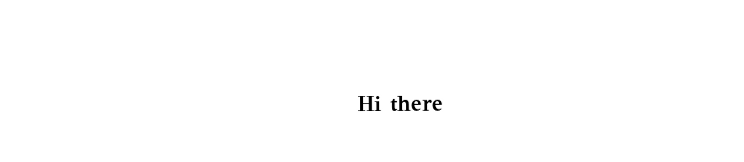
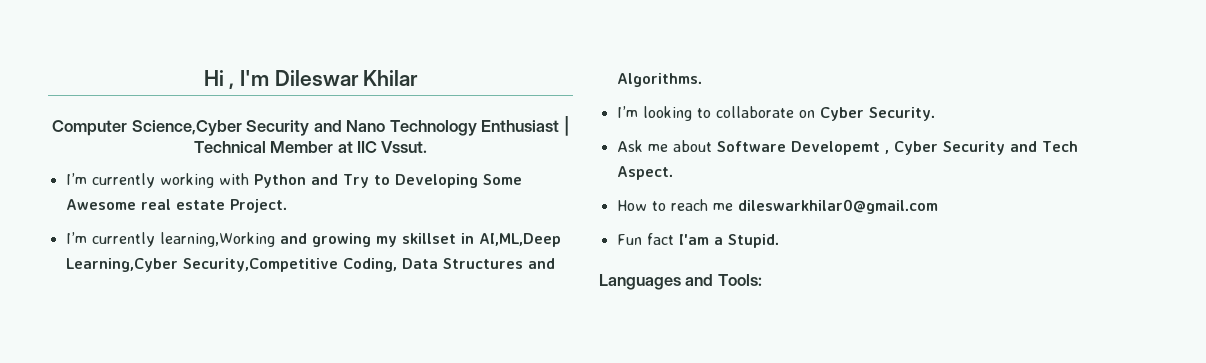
- Hi there
+ Hi , I'm Dileswar Khilar
+ Computer Science,Cyber Security and Nano Technology Enthusiast | Technical Member at IIC Vssut.
+ I’m currently working with Python and Try to Developing Some Awesome real estate Project.
+ I’m currently learning,Working and growing my skillset in AI,ML,Deep Learning,Cyber Security,Competitive Coding, Data Structures and Algorithms.
+ I’m looking to collaborate on Cyber Security.
+ Ask me about Software Developemt , Cyber Security and Tech Aspect.
+ How to reach me dileswarkhilar0@gmail.com
+ Fun fact I'am a Stupid.
+ Languages and Tools:

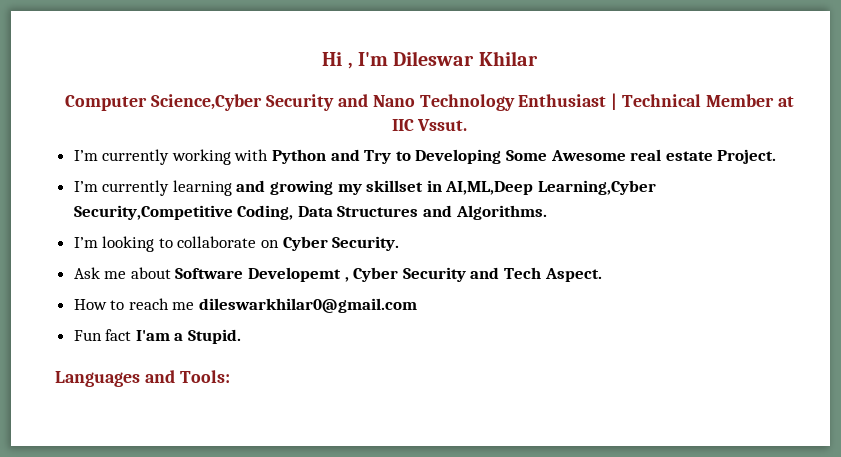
- I’m currently learning,Working and growing my skillset in AI,ML,Deep Learning,Cyber Security,Competitive Coding, Data Structures and Algorithms.
+ I’m currently learning and growing my skillset in AI,ML,Deep Learning,Cyber Security,Competitive Coding, Data Structures and Algorithms.

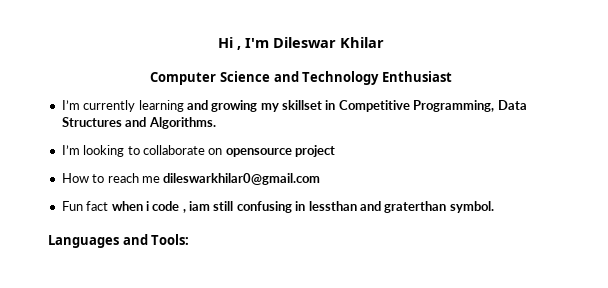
- Computer Science,Cyber Security and Nano Technology Enthusiast | Technical Member at IIC Vssut.
- I’m currently working with Python and Try to Developing Some Awesome real estate Project.
+ Computer Science and Technology Enthusiast
- I’m currently learning and growing my skillset in AI,ML,Deep Learning,Cyber Security,Competitive Coding, Data Structures and Algorithms.
+ I’m currently learning and growing my skillset in Competitive Programming, Data Structures and Algorithms.
- I’m looking to collaborate on Cyber Security.
- Ask me about Software Developemt , Cyber Security and Tech Aspect.
+ I’m looking to collaborate on opensource project
- Fun fact I'am a Stupid.
+ Fun fact when i code , iam still confusing in lessthan and graterthan symbol.

